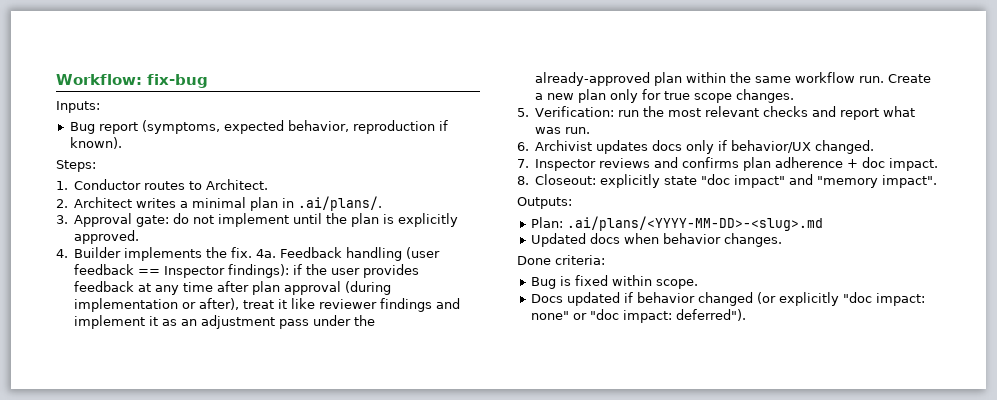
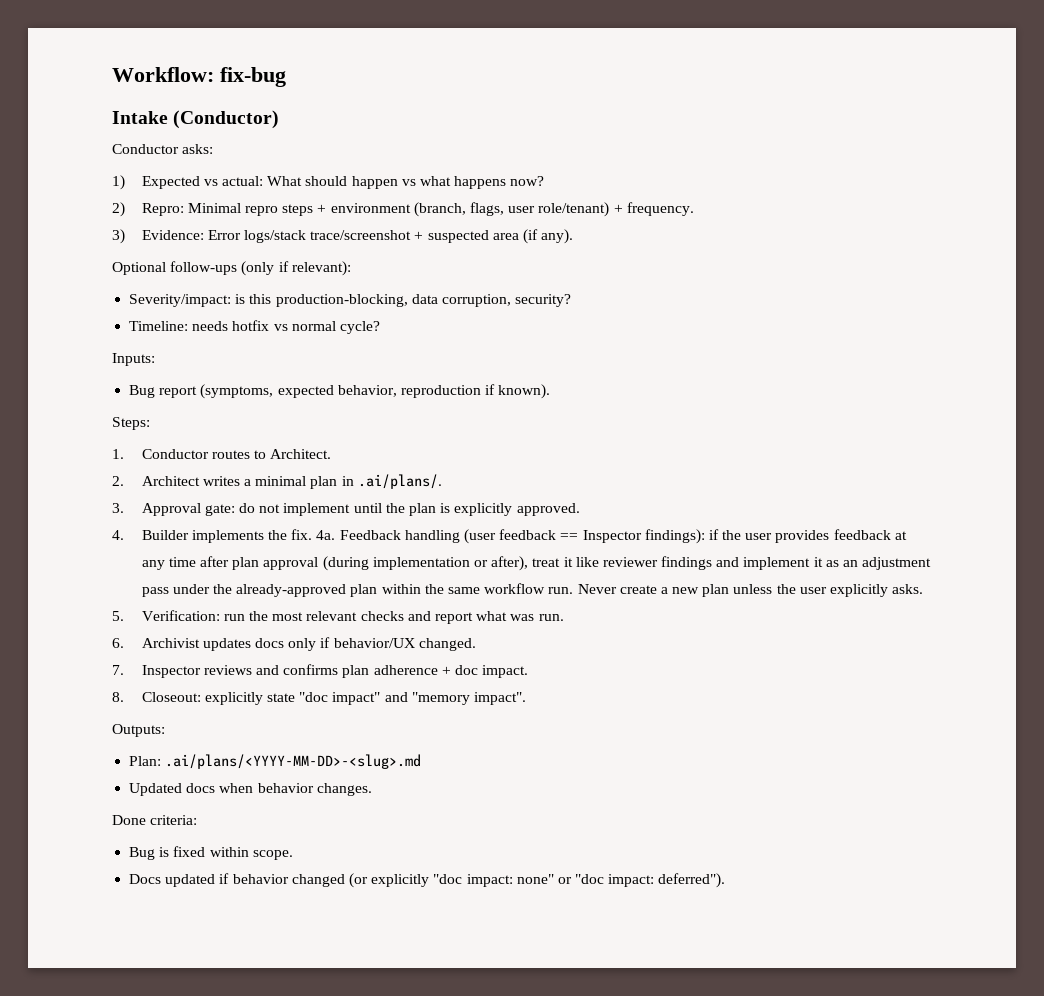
+ Intake (Conductor)
+ Conductor asks:
+ 1) Expected vs actual: What should happen vs what happens now?
+ 2) Repro: Minimal repro steps + environment (branch, flags, user role/tenant) + frequency.
+ 3) Evidence: Error logs/stack trace/screenshot + suspected area (if any).
+ Optional follow-ups (only if relevant):
+ Severity/impact: is this production-blocking, data corruption, security?
+ Timeline: needs hotfix vs normal cycle?
- Create a new plan only for true scope changes.
+ Never create a new plan unless the user explicitly asks.

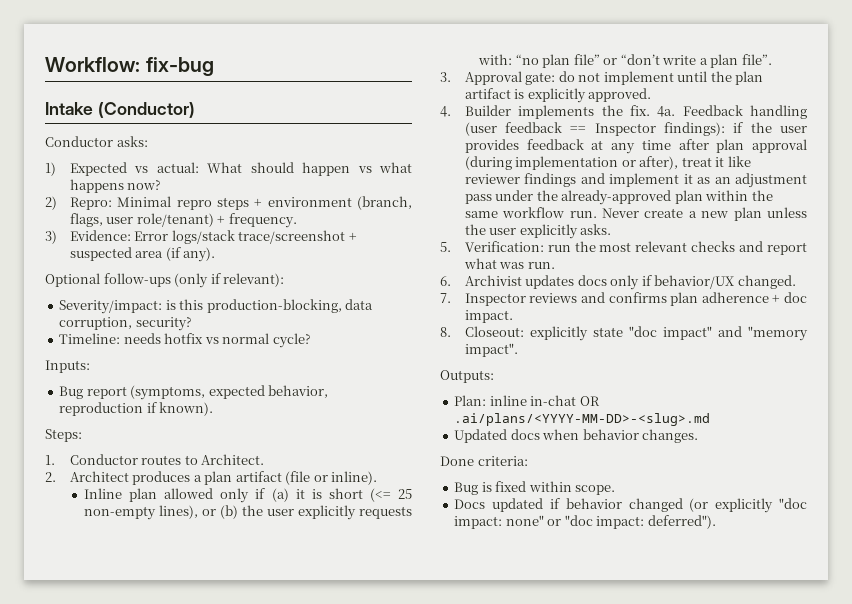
- 2. Architect writes a minimal plan in .ai/plans/.
+ 2. Architect produces a plan artifact (file or inline).
+ Inline plan allowed only if (a) it is short (<= 25 non-empty lines), or (b) the user explicitly requests with: “no plan file” or “don’t write a plan file”.
- 3. Approval gate: do not implement until the plan is explicitly approved.
+ 3. Approval gate: do not implement until the plan artifact is explicitly approved.
- Plan: .ai/plans/<YYYY-MM-DD>-<slug>.md
+ Plan: inline in-chat OR .ai/plans/<YYYY-MM-DD>-<slug>.md

